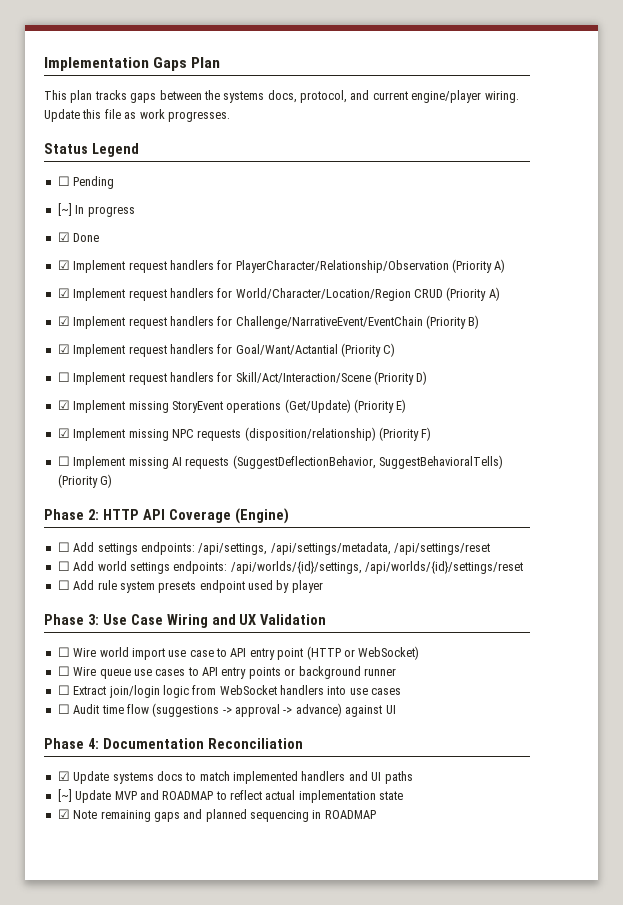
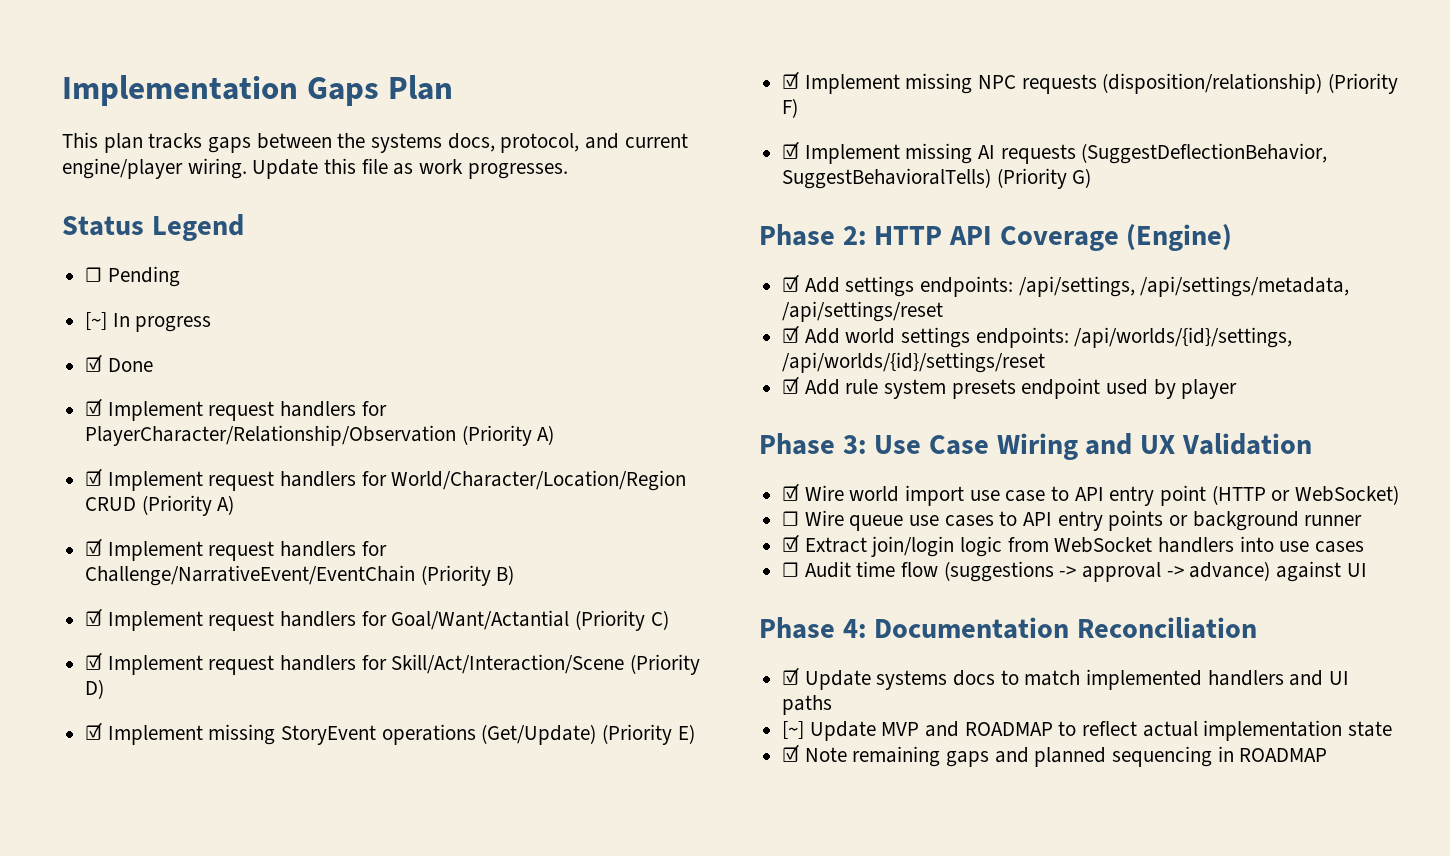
- ☐ Implement request handlers for Skill/Act/Interaction/Scene (Priority D)
+ ☑ Implement request handlers for Skill/Act/Interaction/Scene (Priority D)
- ☐ Implement missing AI requests (SuggestDeflectionBehavior, SuggestBehavioralTells) (Priority G)
+ ☑ Implement missing AI requests (SuggestDeflectionBehavior, SuggestBehavioralTells) (Priority G)
- ☐ Add settings endpoints: /api/settings, /api/settings/metadata, /api/settings/reset
+ ☑ Add settings endpoints: /api/settings, /api/settings/metadata, /api/settings/reset
- ☐ Add world settings endpoints: /api/worlds/{id}/settings, /api/worlds/{id}/settings/reset
+ ☑ Add world settings endpoints: /api/worlds/{id}/settings, /api/worlds/{id}/settings/reset
- ☐ Add rule system presets endpoint used by player
+ ☑ Add rule system presets endpoint used by player
- ☐ Wire world import use case to API entry point (HTTP or WebSocket)
+ ☑ Wire world import use case to API entry point (HTTP or WebSocket)
- ☐ Extract join/login logic from WebSocket handlers into use cases
+ ☑ Extract join/login logic from WebSocket handlers into use cases

